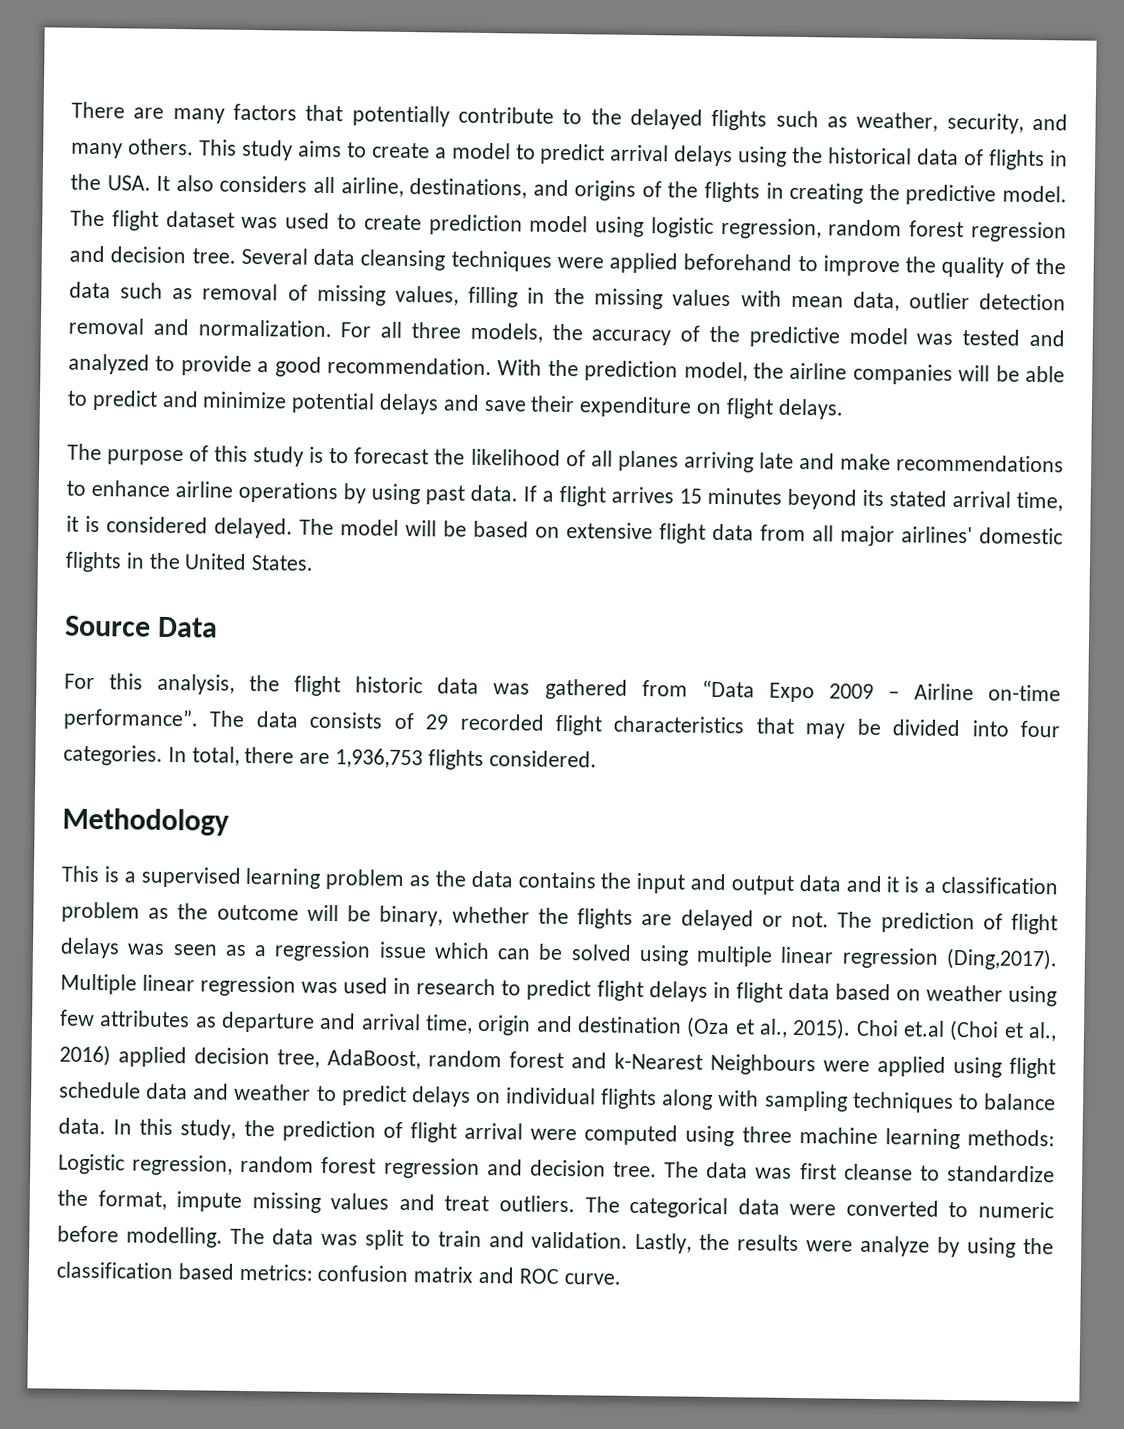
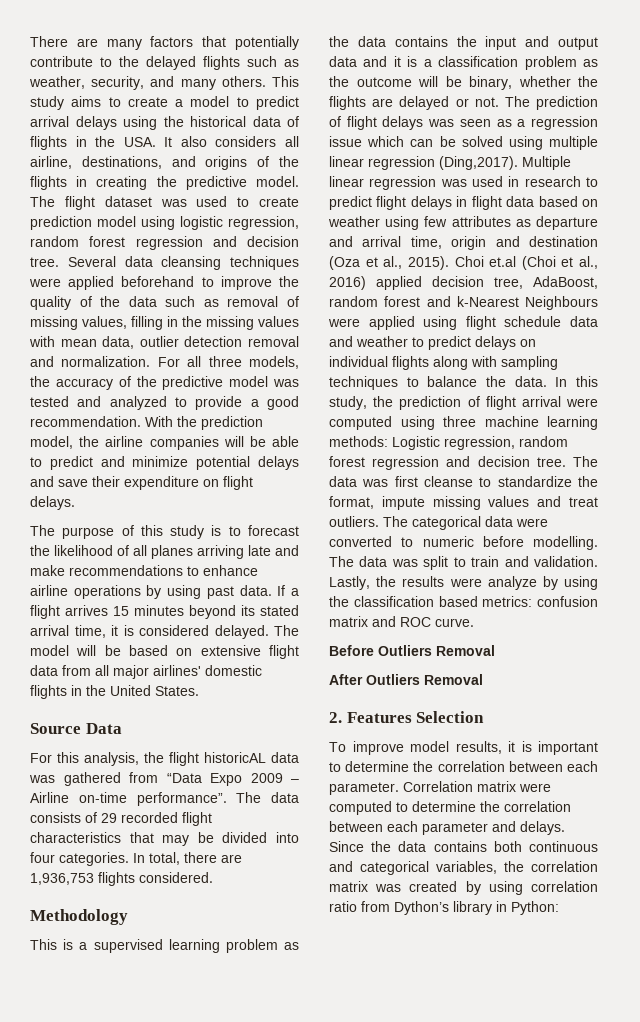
- For this analysis, the flight historic data was gathered from “Data Expo 2009 – Airline on-time performance”.
+ For this analysis, the flight historicAL data was gathered from “Data Expo 2009 – Airline on-time performance”.
- Choi et.al (Choi et al., 2016) applied decision tree, AdaBoost, random forest and k-Nearest Neighbours were applied using flight schedule data and weather to predict delays on individual flights along with sampling techniques to balance data.
+ Choi et.al (Choi et al., 2016) applied decision tree, AdaBoost, random forest and k-Nearest Neighbours were applied using flight schedule data and weather to predict delays on individual flights along with sampling techniques to balance the data.
+ Before Outliers Removal
+ After Outliers Removal
+ 2. Features Selection
+ To improve model results, it is important to determine the correlation between each parameter. Correlation matrix were computed to determine the correlation between each parameter and delays. Since the data contains both continuous and categorical variables, the correlation matrix was created by using correlation ratio from Dython’s library in Python:

